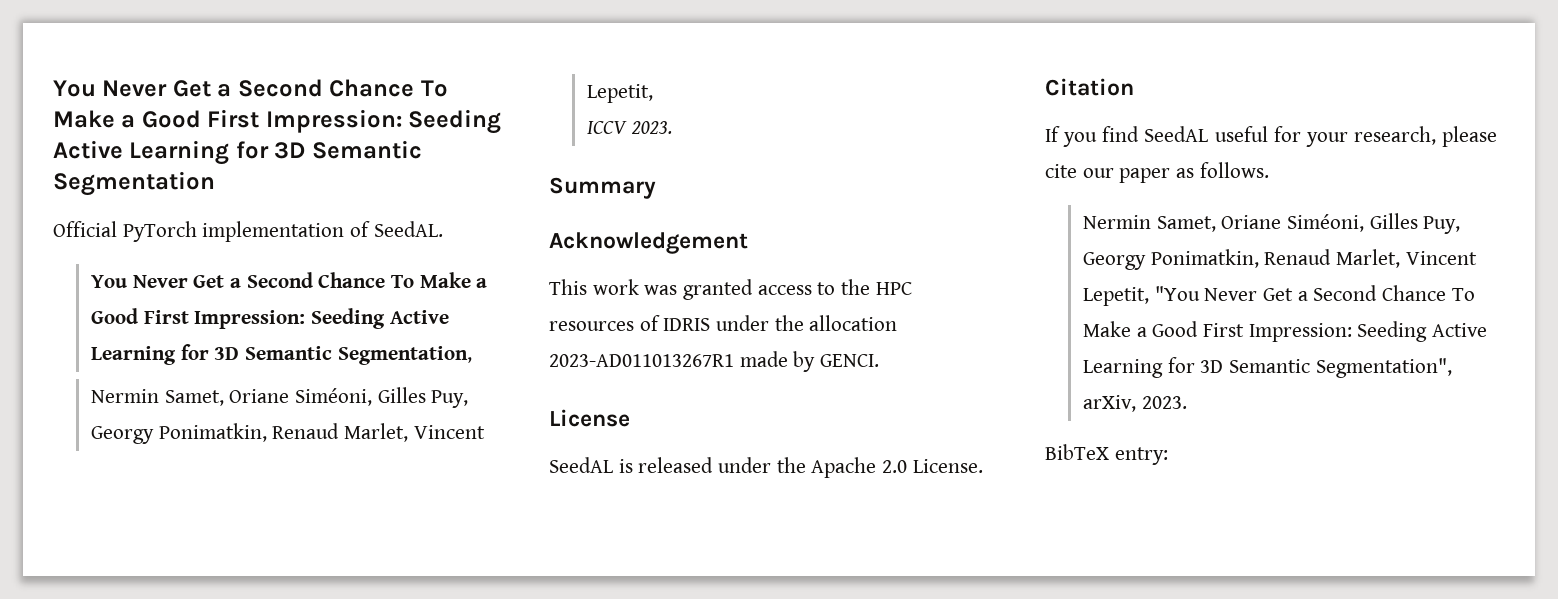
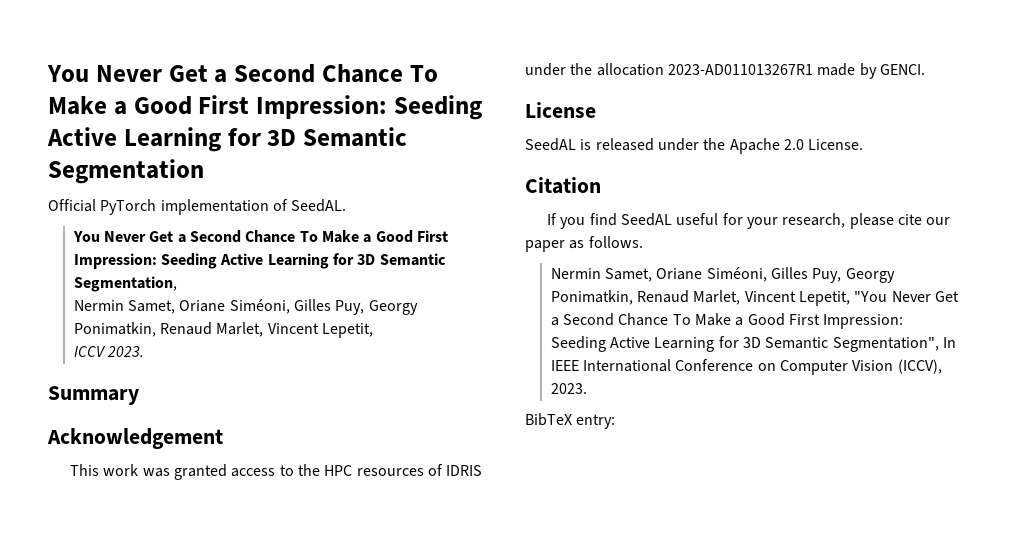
- Nermin Samet, Oriane Siméoni, Gilles Puy, Georgy Ponimatkin, Renaud Marlet, Vincent Lepetit, "You Never Get a Second Chance To Make a Good First Impression: Seeding Active Learning for 3D Semantic Segmentation", arXiv, 2023.
+ Nermin Samet, Oriane Siméoni, Gilles Puy, Georgy Ponimatkin, Renaud Marlet, Vincent Lepetit, "You Never Get a Second Chance To Make a Good First Impression: Seeding Active Learning for 3D Semantic Segmentation", In IEEE International Conference on Computer Vision (ICCV), 2023.

